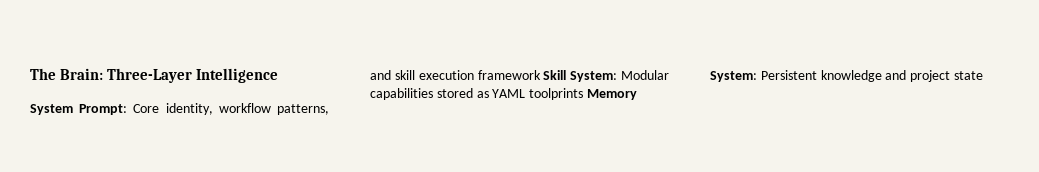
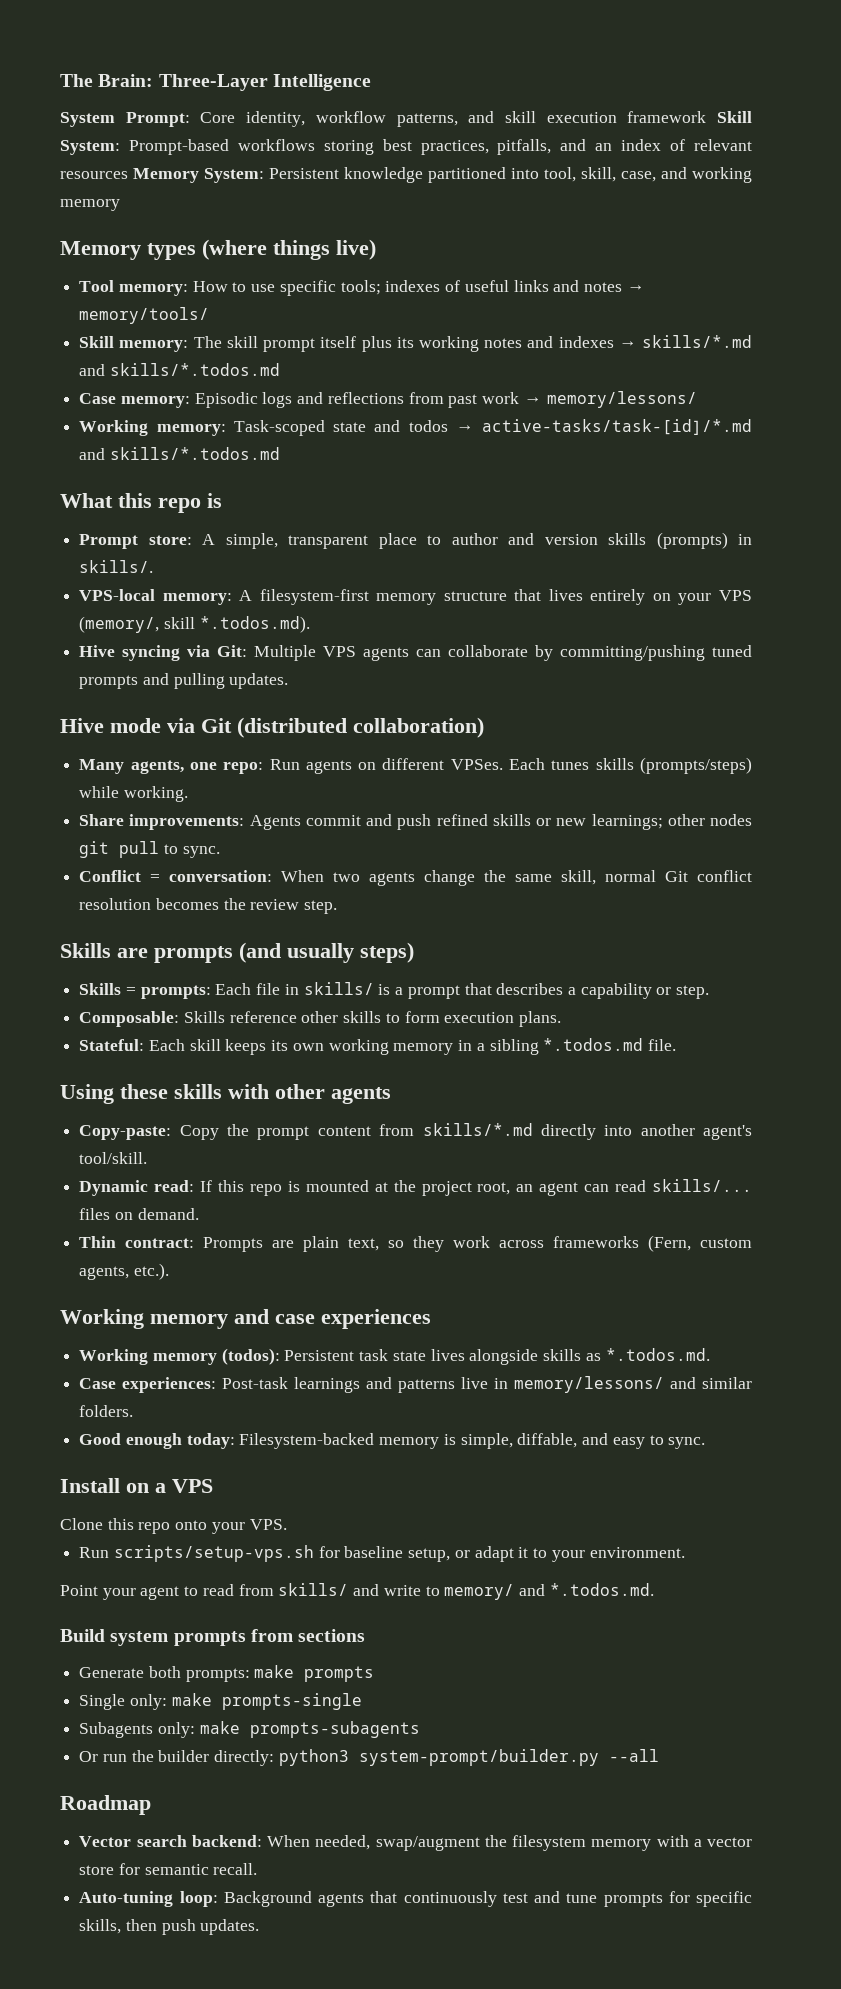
- System Prompt: Core identity, workflow patterns, and skill execution framework Skill System: Modular capabilities stored as YAML toolprints Memory System: Persistent knowledge and project state
+ System Prompt: Core identity, workflow patterns, and skill execution framework Skill System: Prompt-based workflows storing best practices, pitfalls, and an index of relevant resources Memory System: Persistent knowledge partitioned into tool, skill, case, and working memory
+ Memory types (where things live)
+ Tool memory: How to use specific tools; indexes of useful links and notes → memory/tools/
+ Skill memory: The skill prompt itself plus its working notes and indexes → skills/*.md and skills/*.todos.md
+ Case memory: Episodic logs and reflections from past work → memory/lessons/
+ Working memory: Task-scoped state and todos → active-tasks/task-[id]/*.md and skills/*.todos.md
+ What this repo is
+ Prompt store: A simple, transparent place to author and version skills (prompts) in skills/.
+ VPS-local memory: A filesystem-first memory structure that lives entirely on your VPS (memory/, skill *.todos.md).
+ Hive syncing via Git: Multiple VPS agents can collaborate by committing/pushing tuned prompts and pulling updates.
+ Hive mode via Git (distributed collaboration)
+ Many agents, one repo: Run agents on different VPSes. Each tunes skills (prompts/steps) while working.
+ Share improvements: Agents commit and push refined skills or new learnings; other nodes git pull to sync.
+ Conflict = conversation: When two agents change the same skill, normal Git conflict resolution becomes the review step.
+ Skills are prompts (and usually steps)
+ Skills = prompts: Each file in skills/ is a prompt that describes a capability or step.
+ Composable: Skills reference other skills to form execution plans.
+ Stateful: Each skill keeps its own working memory in a sibling *.todos.md file.
+ Using these skills with other agents
+ Copy-paste: Copy the prompt content from skills/*.md directly into another agent's tool/skill.
+ Dynamic read: If this repo is mounted at the project root, an agent can read skills/... files on demand.
+ Thin contract: Prompts are plain text, so they work across frameworks (Fern, custom agents, etc.).
+ Working memory and case experiences
+ Working memory (todos): Persistent task state lives alongside skills as *.todos.md.
+ Case experiences: Post-task learnings and patterns live in memory/lessons/ and similar folders.
+ Good enough today: Filesystem-backed memory is simple, diffable, and easy to sync.
+ Install on a VPS
+ Clone this repo onto your VPS.
+ Run scripts/setup-vps.sh for baseline setup, or adapt it to your environment.
+ Point your agent to read from skills/ and write to memory/ and *.todos.md.
+ Build system prompts from sections
+ Generate both prompts: make prompts
+ Single only: make prompts-single
+ Subagents only: make prompts-subagents
+ Or run the builder directly: python3 system-prompt/builder.py --all
+ Roadmap
+ Vector search backend: When needed, swap/augment the filesystem memory with a vector store for semantic recall.
+ Auto-tuning loop: Background agents that continuously test and tune prompts for specific skills, then push updates.

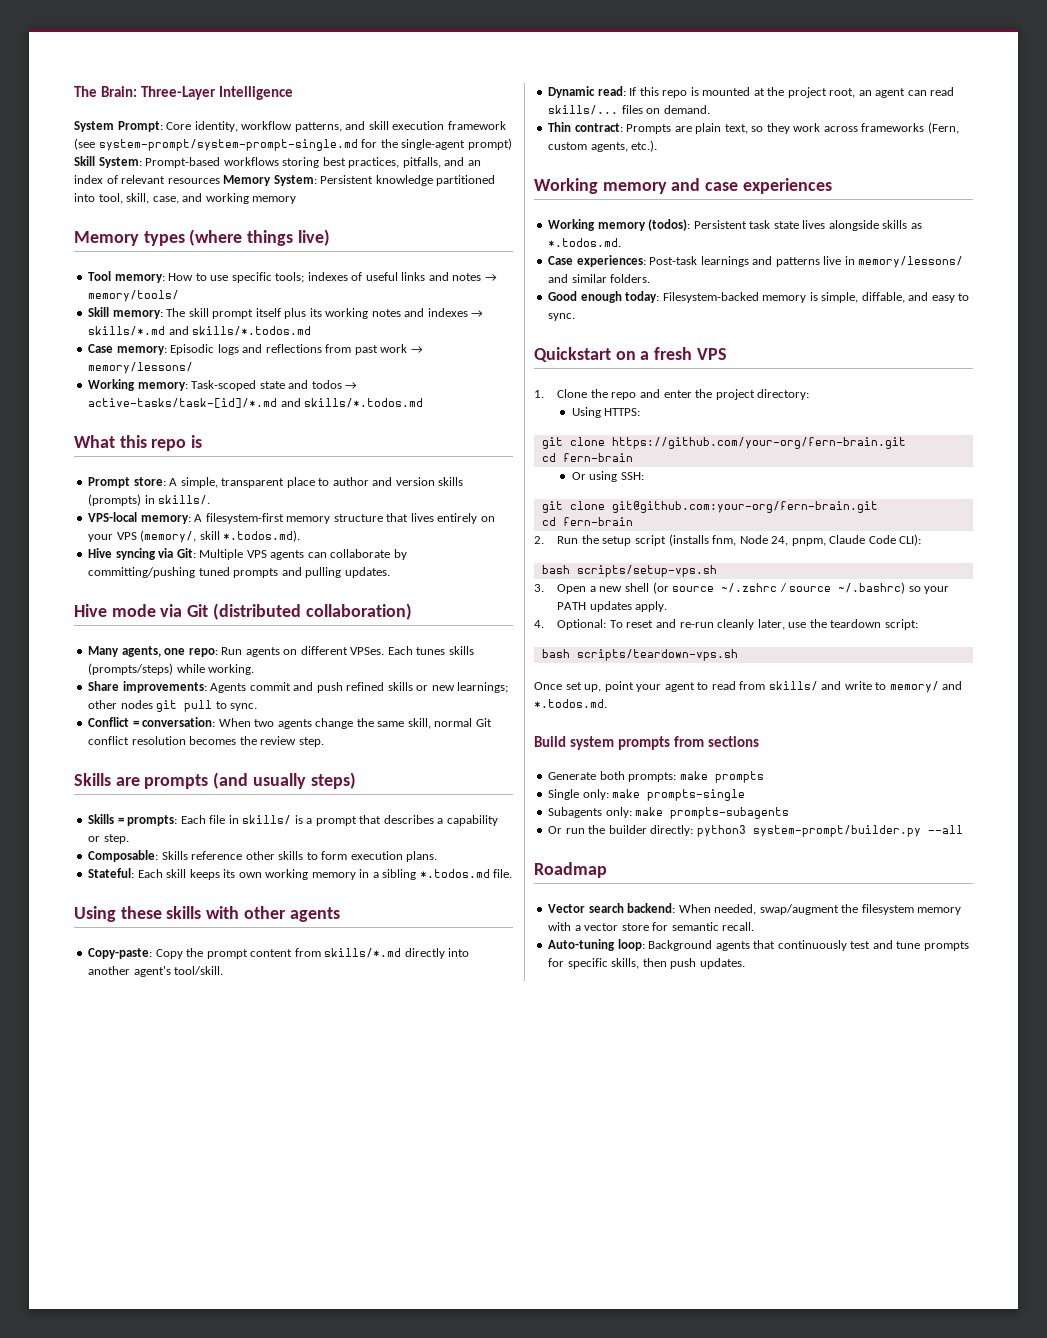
- System Prompt: Core identity, workflow patterns, and skill execution framework Skill System: Prompt-based workflows storing best practices, pitfalls, and an index of relevant resources Memory System: Persistent knowledge partitioned into tool, skill, case, and working memory
+ System Prompt: Core identity, workflow patterns, and skill execution framework (see system-prompt/system-prompt-single.md for the single-agent prompt) Skill System: Prompt-based workflows storing best practices, pitfalls, and an index of relevant resources Memory System: Persistent knowledge partitioned into tool, skill, case, and working memory
- Install on a VPS
+ Quickstart on a fresh VPS
- Clone this repo onto your VPS.
- Run scripts/setup-vps.sh for baseline setup, or adapt it to your environment.
- Point your agent to read from skills/ and write to memory/ and *.todos.md.
+ 1. Clone the repo and enter the project directory:
+ Using HTTPS:
+ git clone https://github.com/your-org/fern-brain.git
+ cd fern-brain
+ Or using SSH:
+ git clone git@github.com:your-org/fern-brain.git
+ cd fern-brain
+ 2. Run the setup script (installs fnm, Node 24, pnpm, Claude Code CLI):
+ bash scripts/setup-vps.sh
+ 3. Open a new shell (or source ~/.zshrc / source ~/.bashrc) so your PATH updates apply.
+ 4. Optional: To reset and re-run cleanly later, use the teardown script:
+ bash scripts/teardown-vps.sh
+ Once set up, point your agent to read from skills/ and write to memory/ and *.todos.md.

